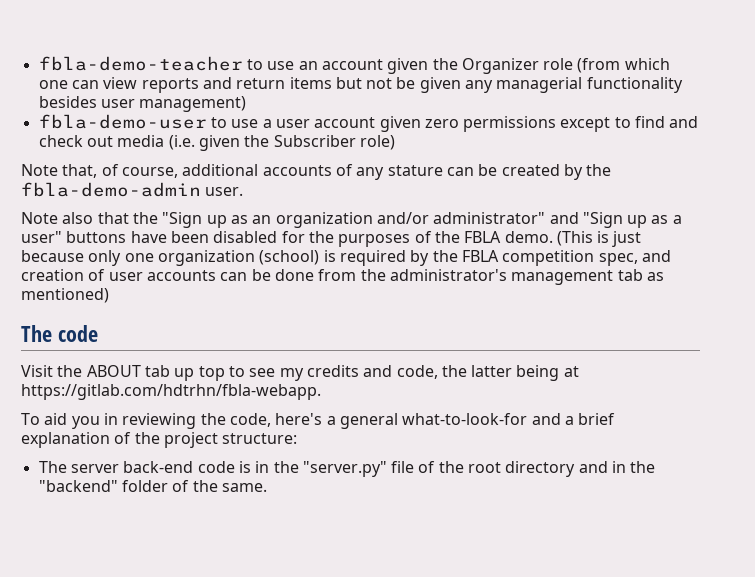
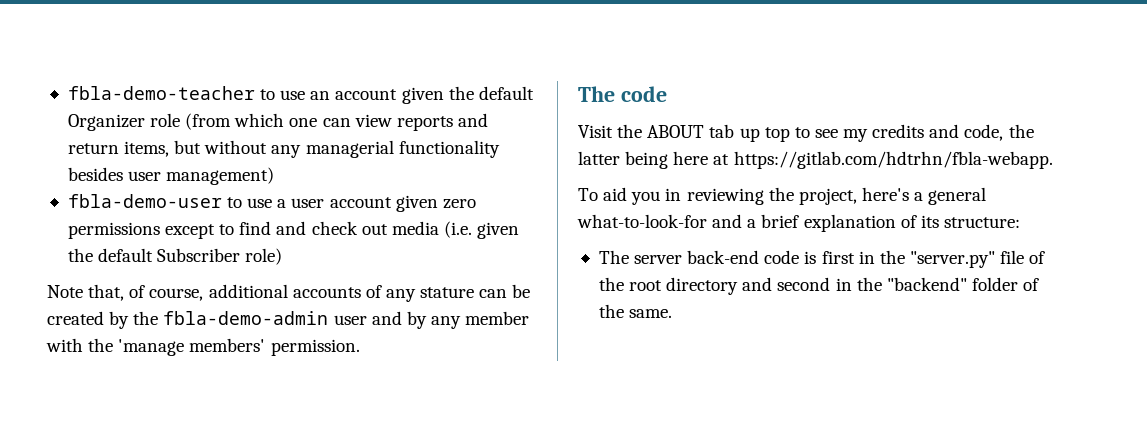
- fbla-demo-teacher to use an account given the Organizer role (from which one can view reports and return items but not be given any managerial functionality besides user management)
+ fbla-demo-teacher to use an account given the default Organizer role (from which one can view reports and return items, but without any managerial functionality besides user management)
- fbla-demo-user to use a user account given zero permissions except to find and check out media (i.e. given the Subscriber role)
+ fbla-demo-user to use a user account given zero permissions except to find and check out media (i.e. given the default Subscriber role)
- Note that, of course, additional accounts of any stature can be created by the fbla-demo-admin user.
- Note also that the "Sign up as an organization and/or administrator" and "Sign up as a user" buttons have been disabled for the purposes of the FBLA demo. (This is just because only one organization (school) is required by the FBLA competition spec, and creation of user accounts can be done from the administrator's management tab as mentioned)
+ Note that, of course, additional accounts of any stature can be created by the fbla-demo-admin user and by any member with the 'manage members' permission.
- Visit the ABOUT tab up top to see my credits and code, the latter being at https://gitlab.com/hdtrhn/fbla-webapp.
+ Visit the ABOUT tab up top to see my credits and code, the latter being here at https://gitlab.com/hdtrhn/fbla-webapp.
- To aid you in reviewing the code, here's a general what-to-look-for and a brief explanation of the project structure:
+ To aid you in reviewing the project, here's a general what-to-look-for and a brief explanation of its structure:
- The server back-end code is in the "server.py" file of the root directory and in the "backend" folder of the same.
+ The server back-end code is first in the "server.py" file of the root directory and second in the "backend" folder of the same.

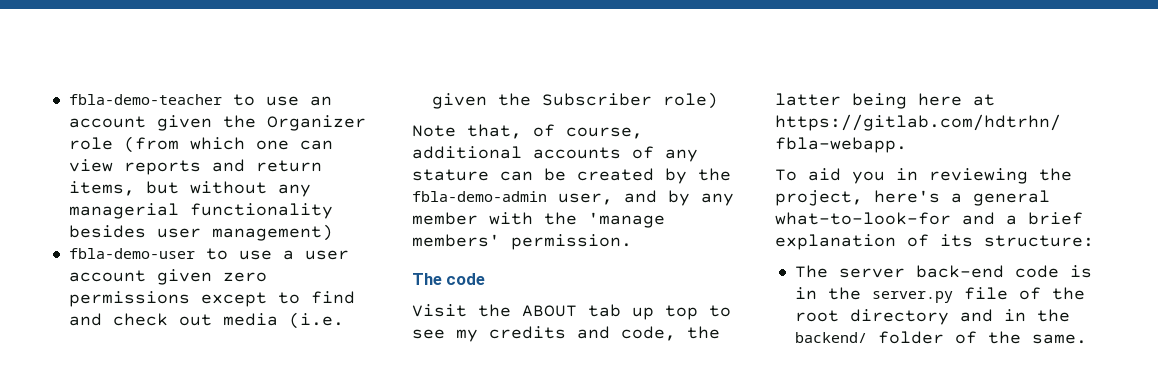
- fbla-demo-teacher to use an account given the default Organizer role (from which one can view reports and return items, but without any managerial functionality besides user management)
+ fbla-demo-teacher to use an account given the Organizer role (from which one can view reports and return items, but without any managerial functionality besides user management)
- fbla-demo-user to use a user account given zero permissions except to find and check out media (i.e. given the default Subscriber role)
+ fbla-demo-user to use a user account given zero permissions except to find and check out media (i.e. given the Subscriber role)
- Note that, of course, additional accounts of any stature can be created by the fbla-demo-admin user and by any member with the 'manage members' permission.
+ Note that, of course, additional accounts of any stature can be created by the fbla-demo-admin user, and by any member with the 'manage members' permission.
- The server back-end code is first in the "server.py" file of the root directory and second in the "backend" folder of the same.
+ The server back-end code is in the server.py file of the root directory and in the backend/ folder of the same.

